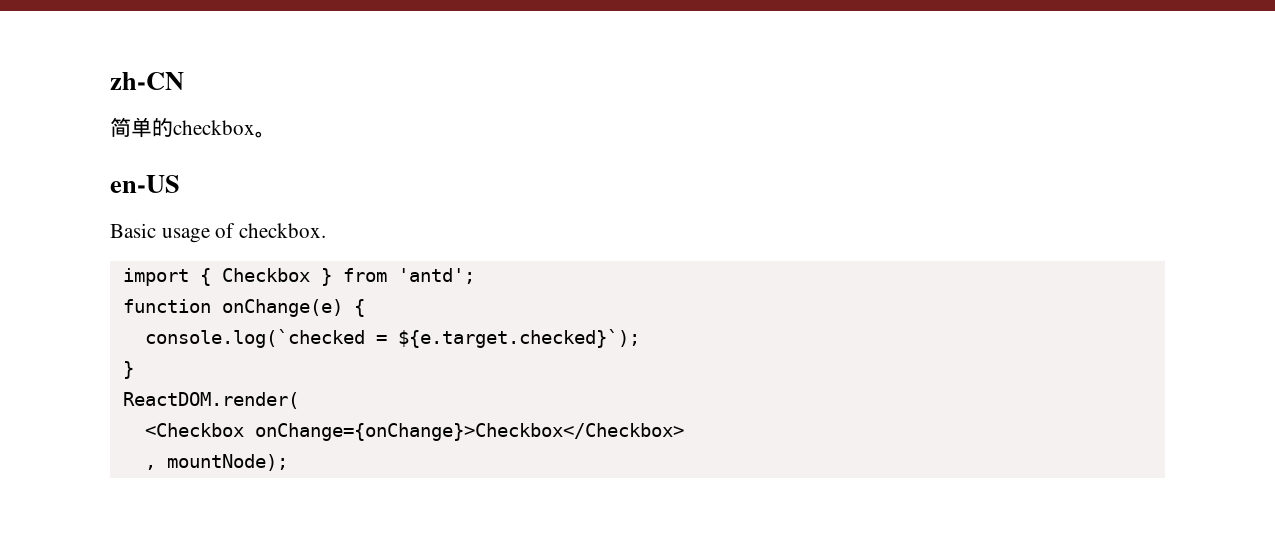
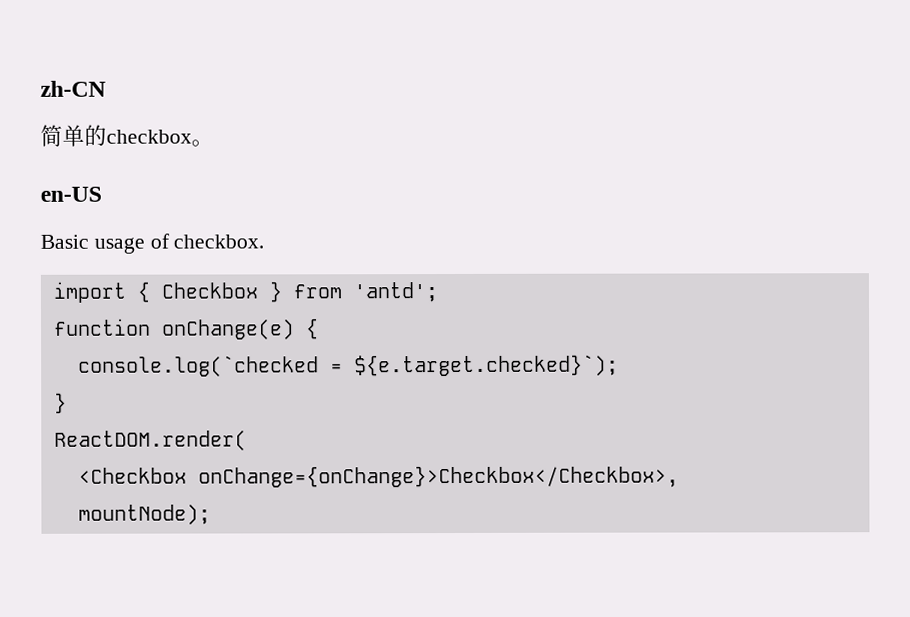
- <Checkbox onChange={onChange}>Checkbox</Checkbox>
- , mountNode);
+ <Checkbox onChange={onChange}>Checkbox</Checkbox>,
+ mountNode);

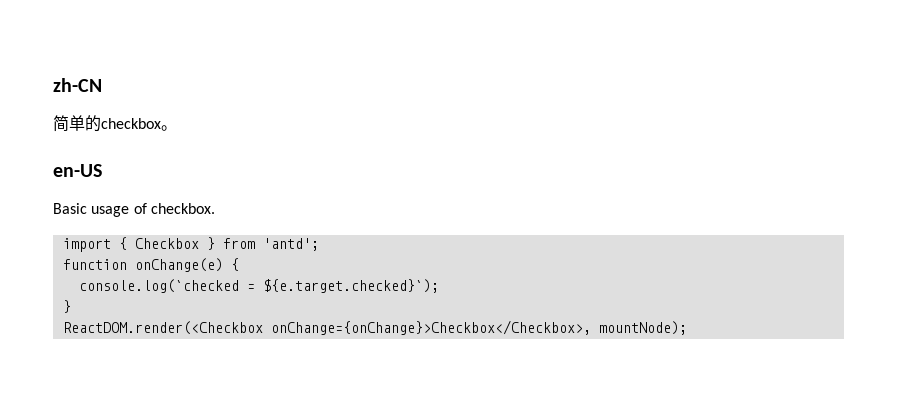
- ReactDOM.render(
- <Checkbox onChange={onChange}>Checkbox</Checkbox>,
- mountNode);
+ ReactDOM.render(<Checkbox onChange={onChange}>Checkbox</Checkbox>, mountNode);

